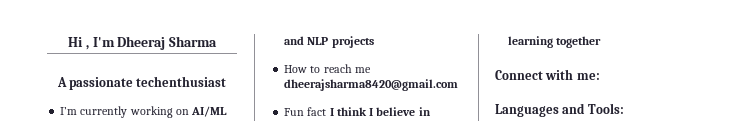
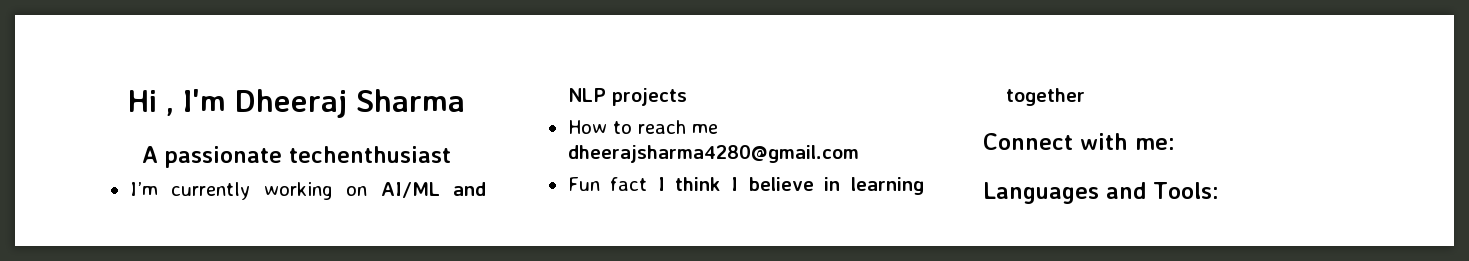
- How to reach me dheerajsharma8420@gmail.com
+ How to reach me dheerajsharma4280@gmail.com

